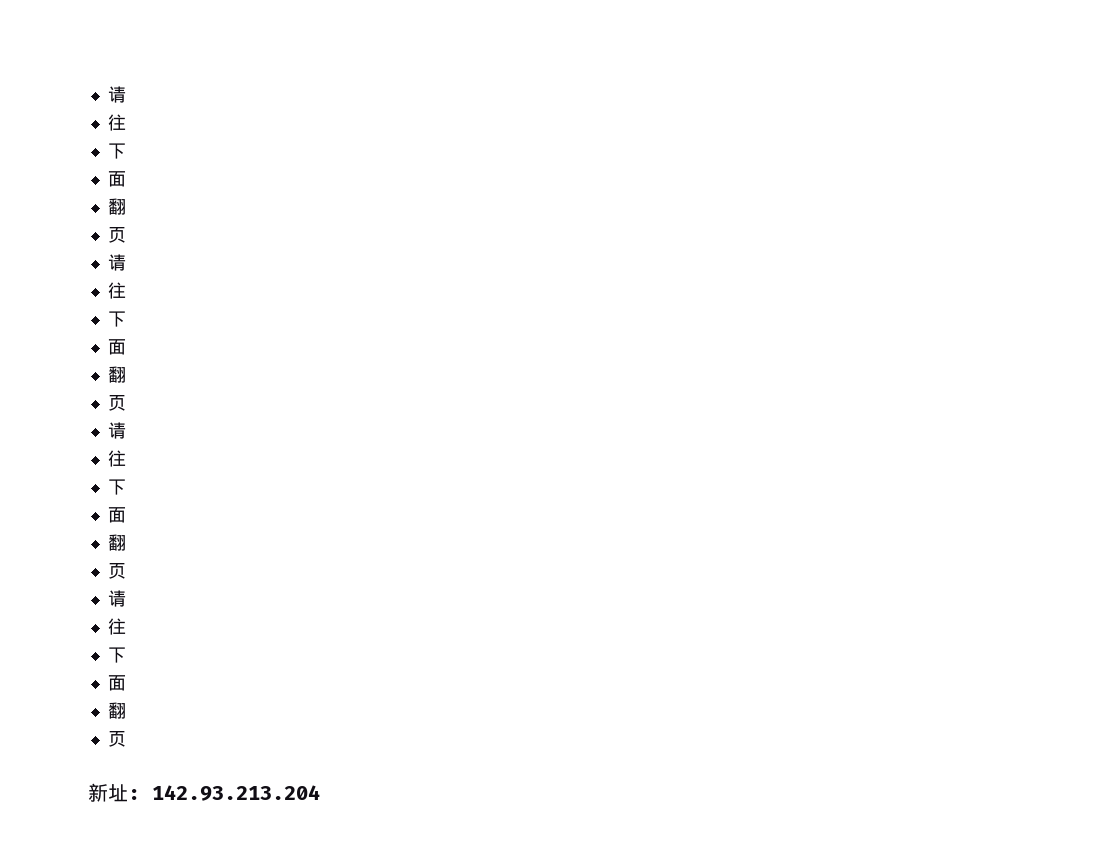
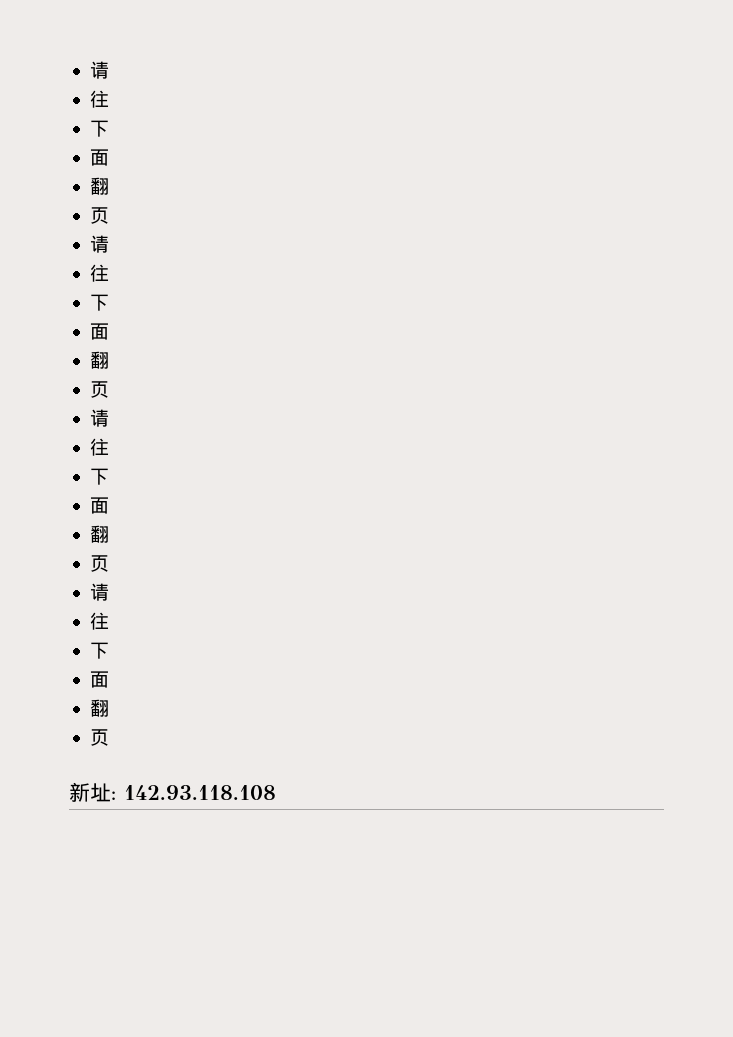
- 新址: 142.93.213.204
+ 新址: 142.93.118.108

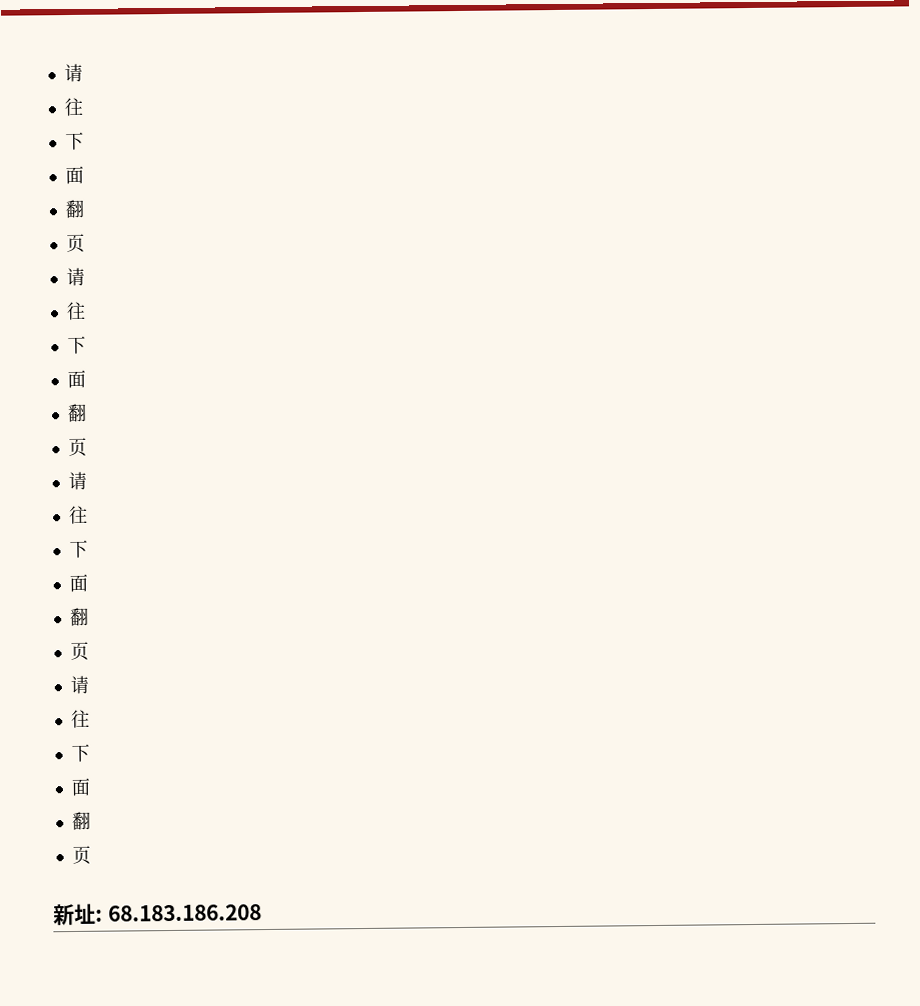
- 新址: 142.93.118.108
+ 新址: 68.183.186.208

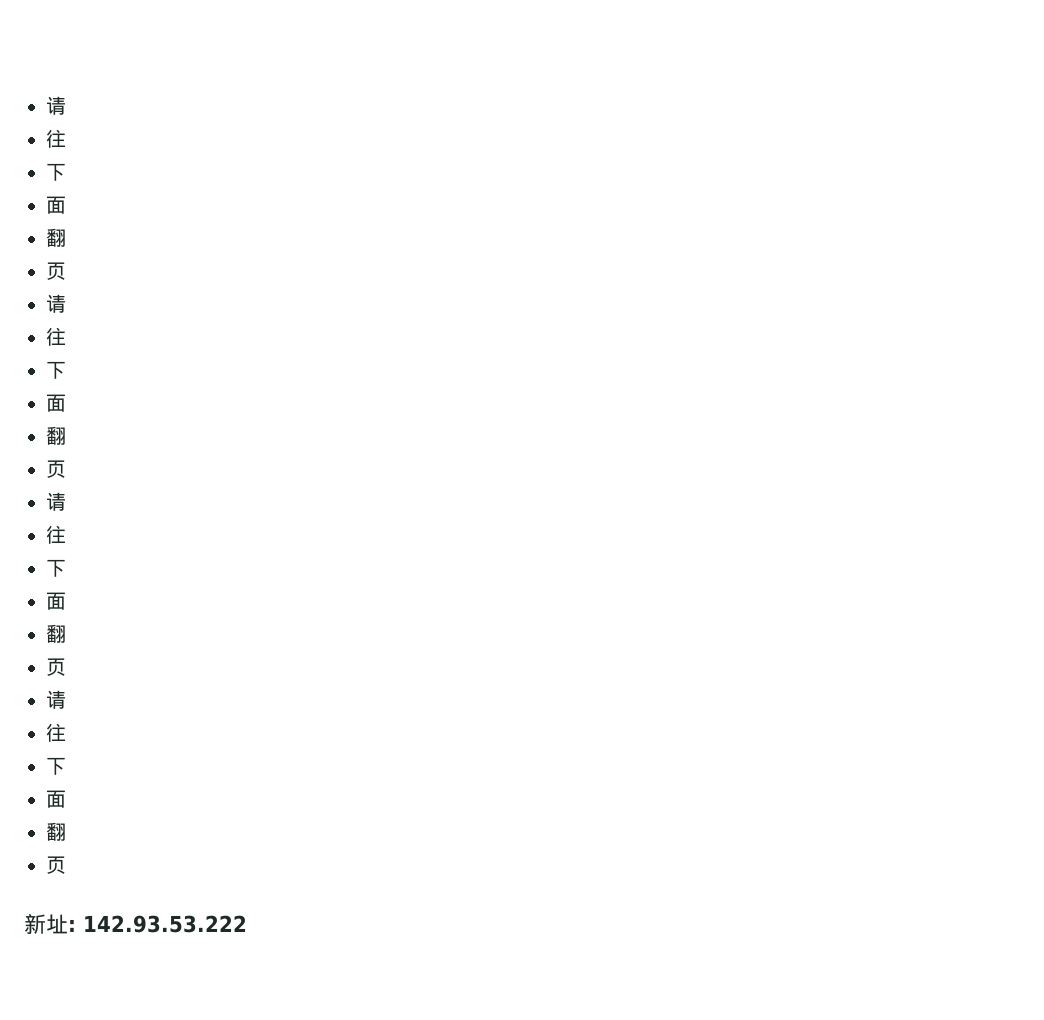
- 新址: 68.183.186.208
+ 新址: 142.93.53.222

